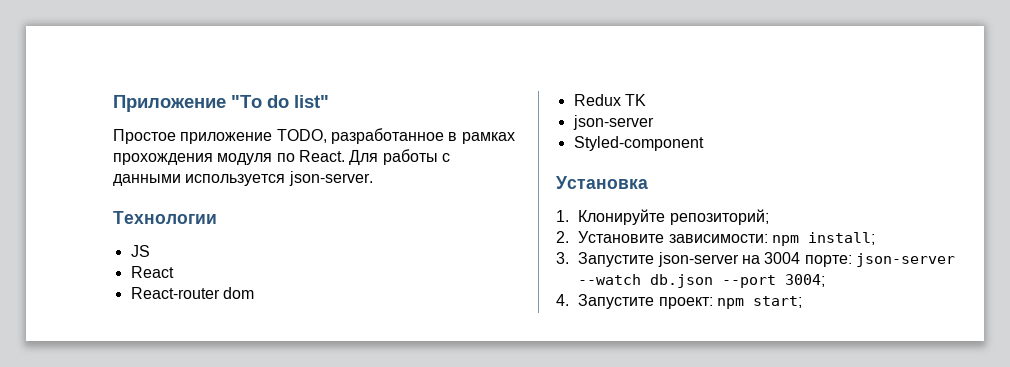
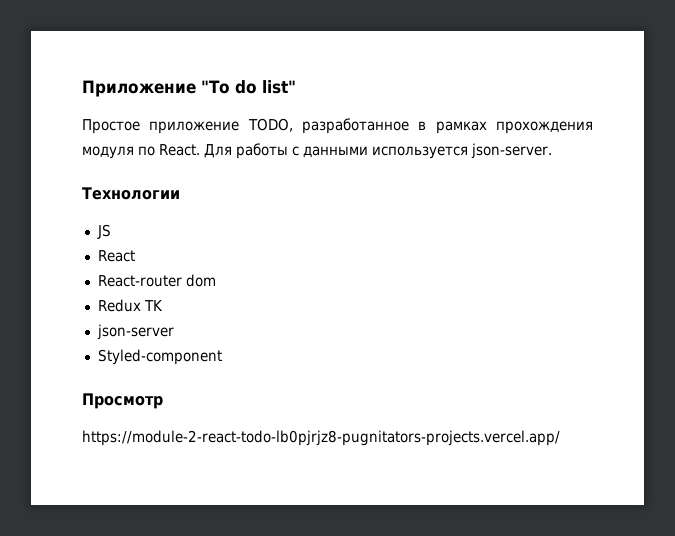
- Установка
- 1. Клонируйте репозиторий;
- 2. Установите зависимости: npm install;
- 3. Запустите json-server на 3004 порте: json-server --watch db.json --port 3004;
- 4. Запустите проект: npm start;
+ Просмотр
+ https://module-2-react-todo-lb0pjrjz8-pugnitators-projects.vercel.app/

